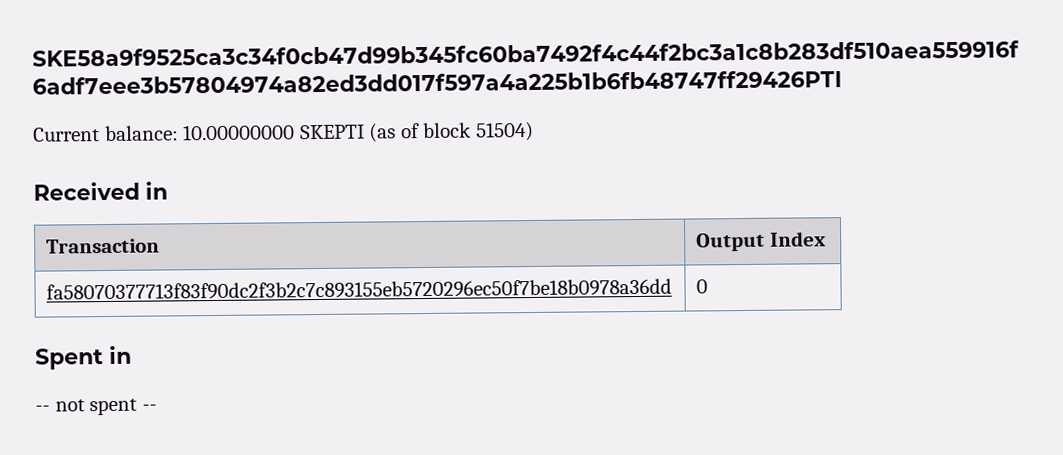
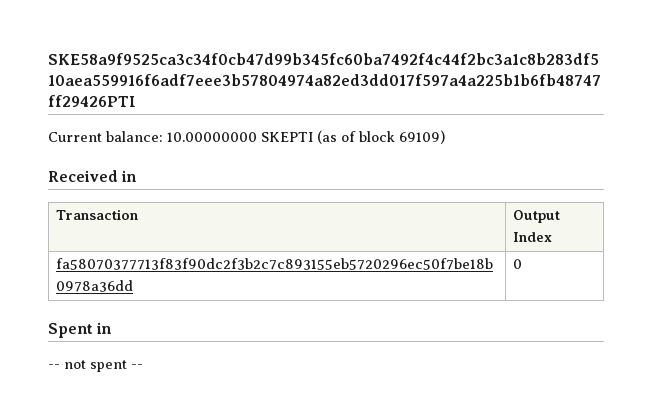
- Current balance: 10.00000000 SKEPTI (as of block 51504)
+ Current balance: 10.00000000 SKEPTI (as of block 69109)

